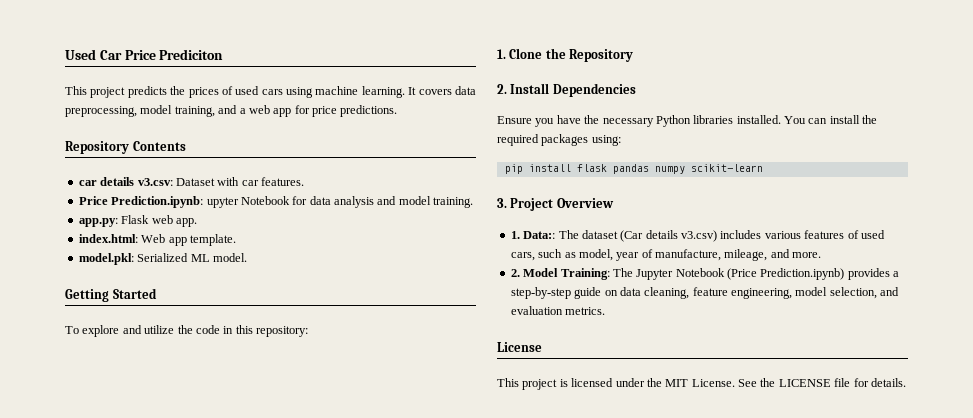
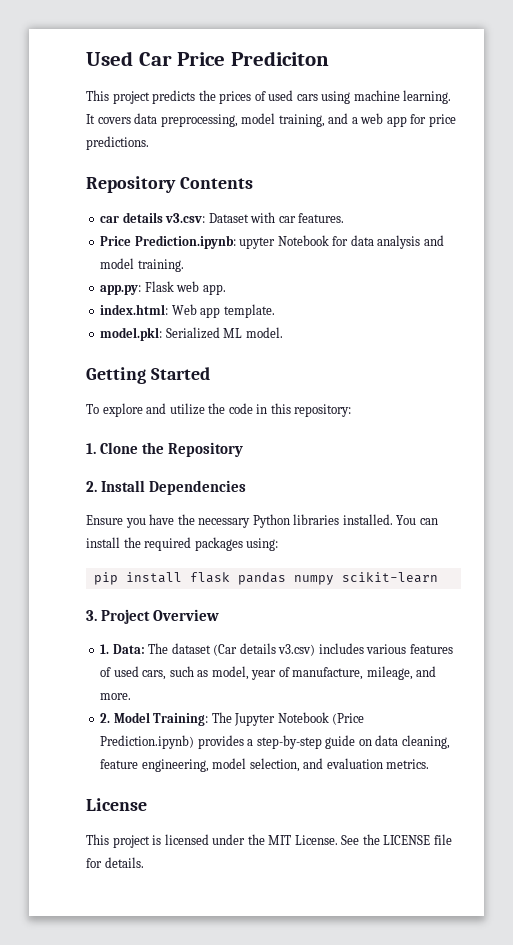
- 1. Data:: The dataset (Car details v3.csv) includes various features of used cars, such as model, year of manufacture, mileage, and more.
+ 1. Data: The dataset (Car details v3.csv) includes various features of used cars, such as model, year of manufacture, mileage, and more.

